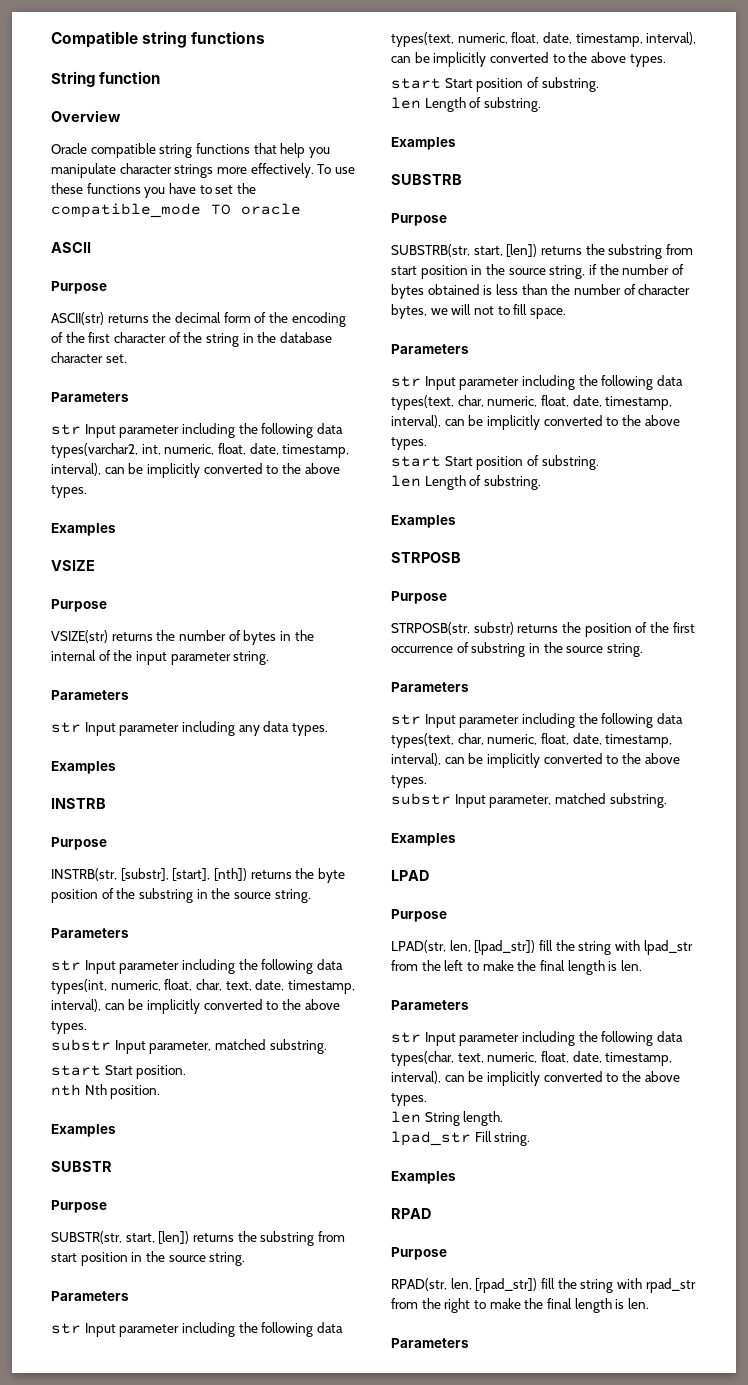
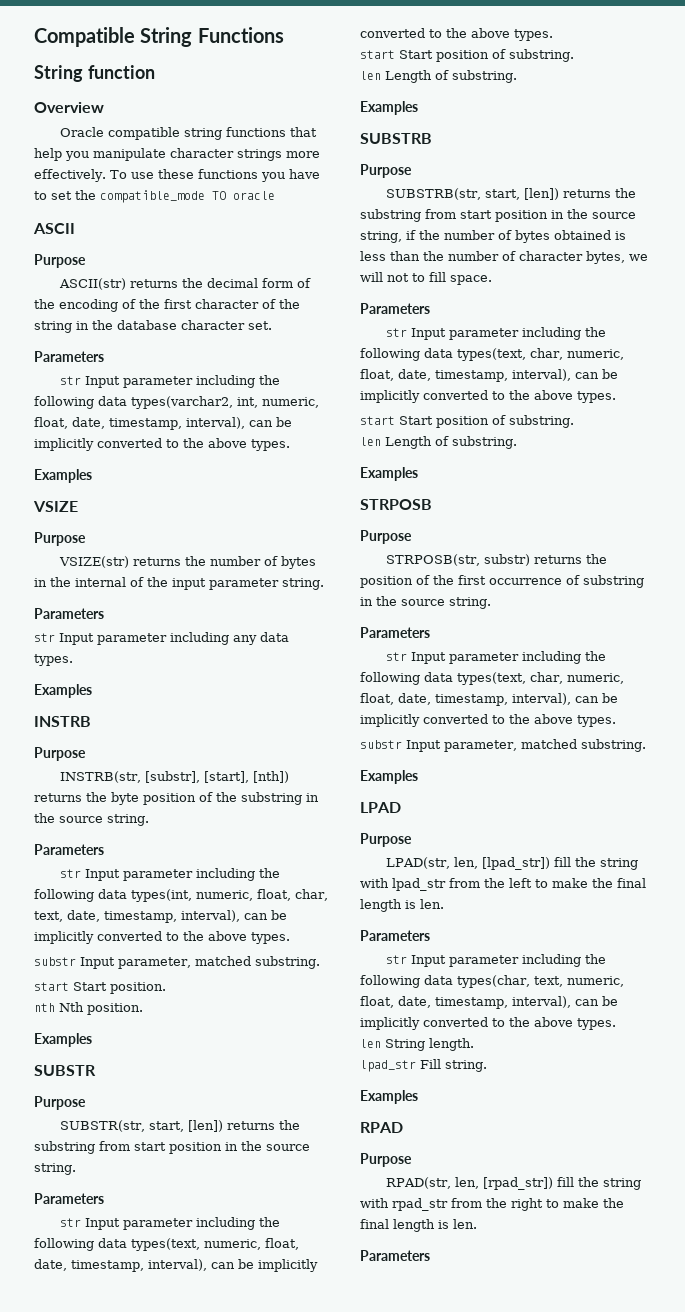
- Compatible string functions
+ Compatible String Functions

